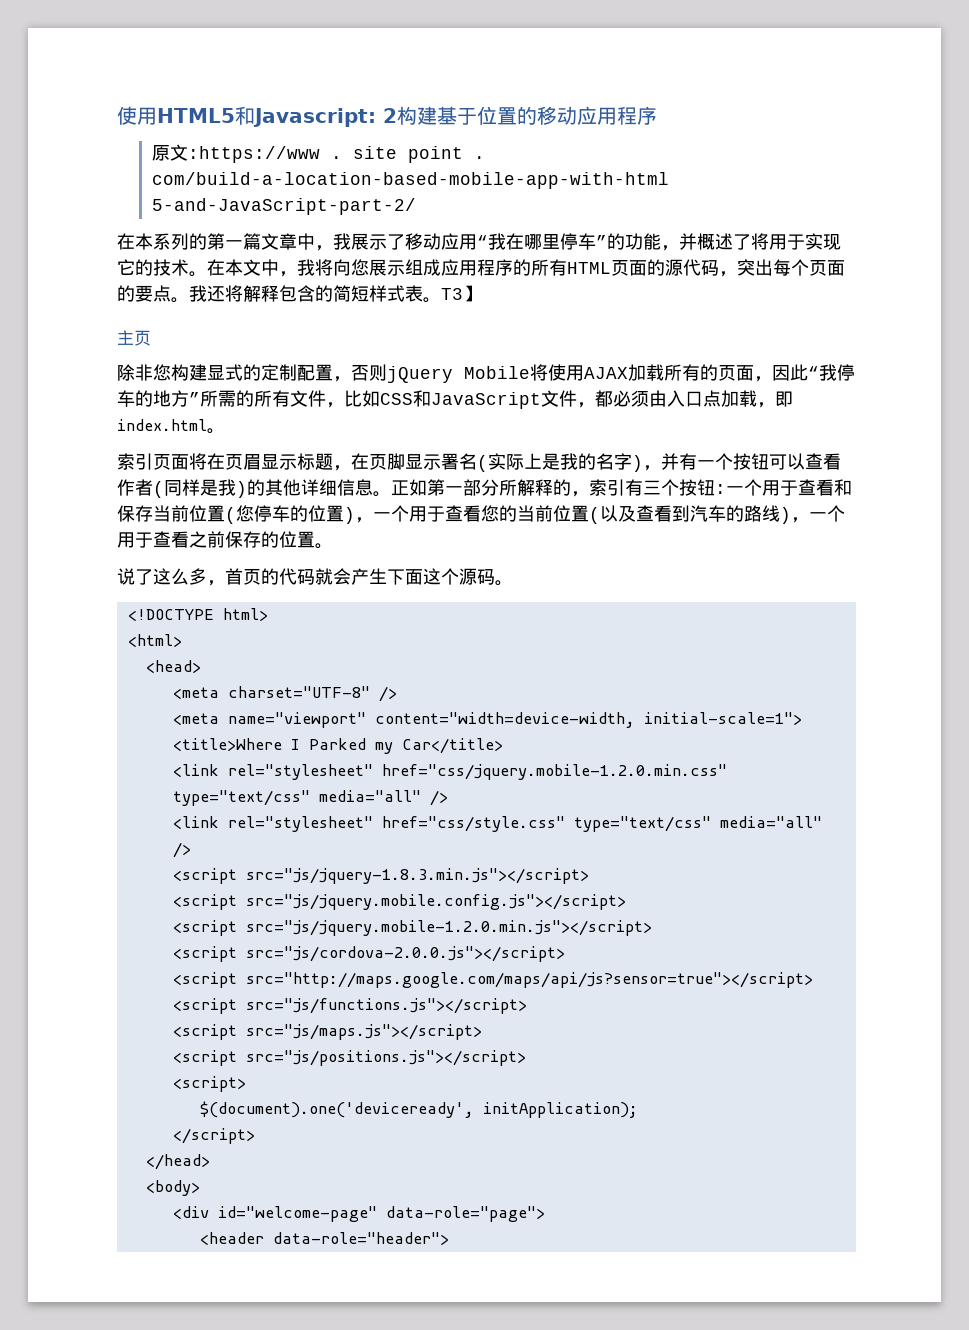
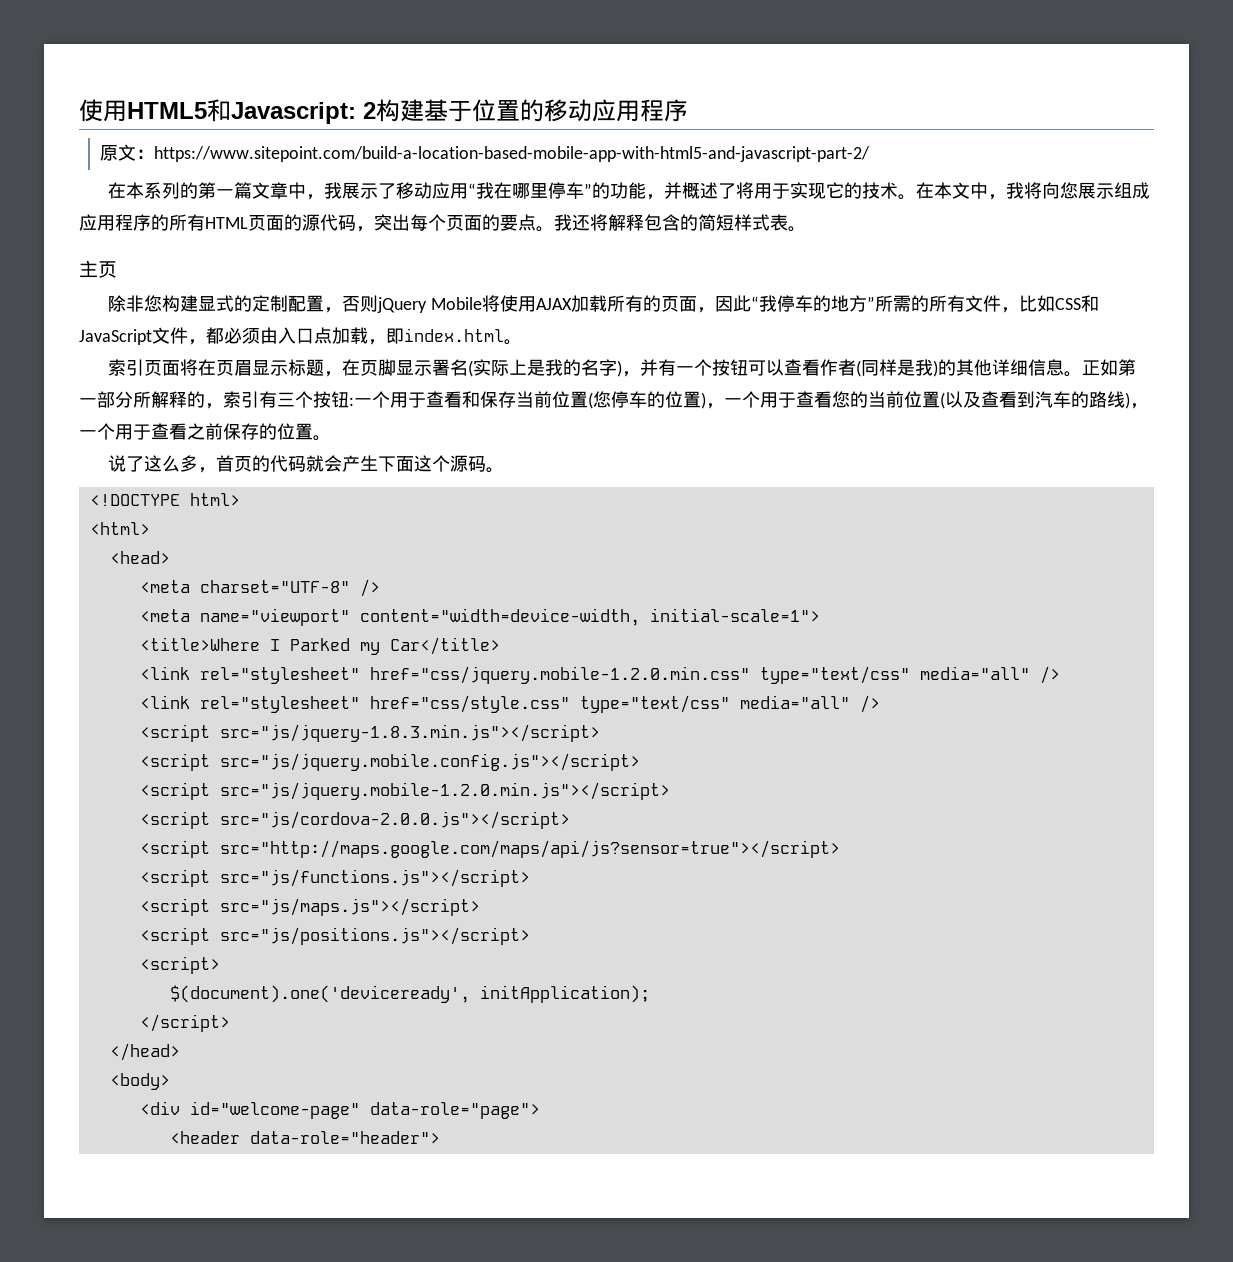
- 原文:https://www . site point . com/build-a-location-based-mobile-app-with-html 5-and-JavaScript-part-2/
+ 原文：https://www.sitepoint.com/build-a-location-based-mobile-app-with-html5-and-javascript-part-2/
- T3】

